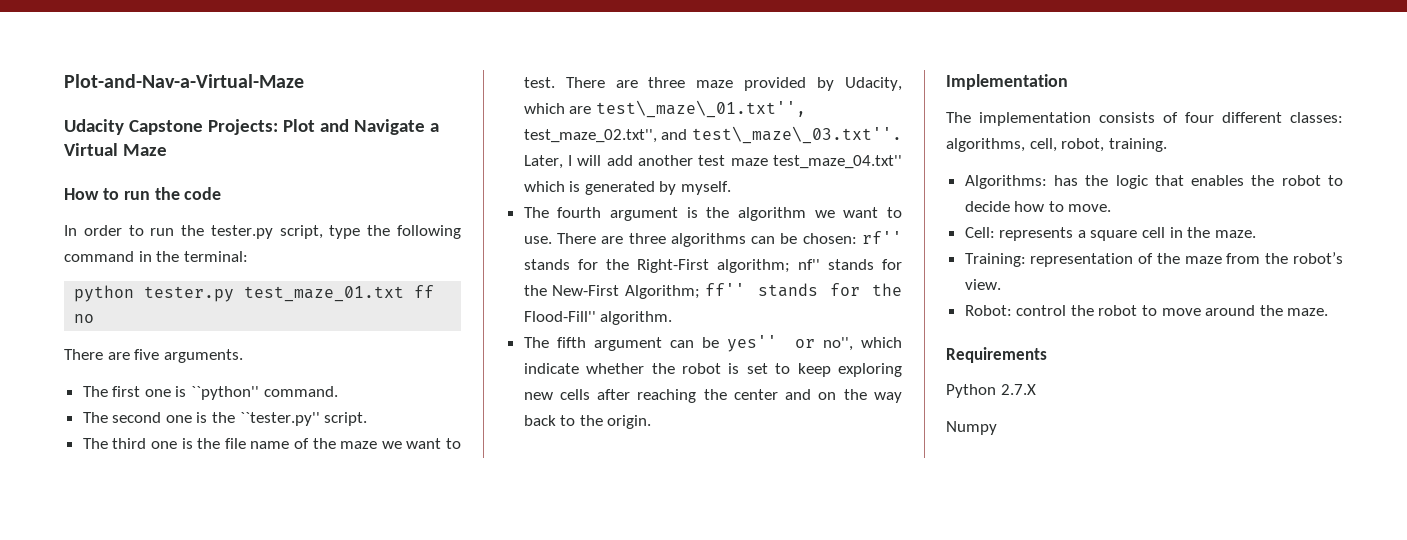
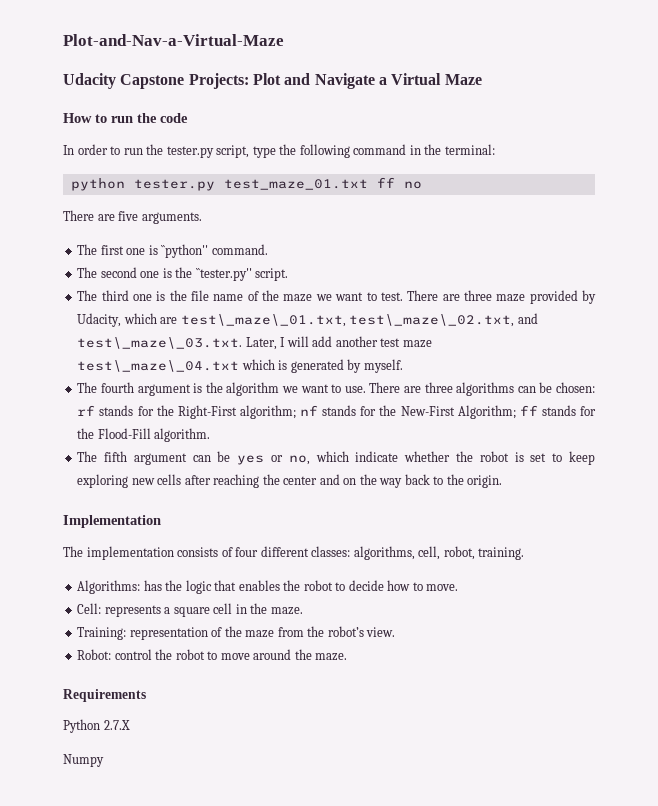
- There are three maze provided by Udacity, which are test\_maze\_01.txt'', test_maze_02.txt'', and test\_maze\_03.txt''. Later, I will add another test maze test_maze_04.txt'' which is generated by myself.
+ There are three maze provided by Udacity, which are test\_maze\_01.txt, test\_maze\_02.txt, and test\_maze\_03.txt. Later, I will add another test maze test\_maze\_04.txt which is generated by myself.
- There are three algorithms can be chosen: rf'' stands for the Right-First algorithm; nf'' stands for the New-First Algorithm; ff'' stands for the Flood-Fill'' algorithm.
+ There are three algorithms can be chosen: rf stands for the Right-First algorithm; nf stands for the New-First Algorithm; ff stands for the Flood-Fill algorithm.
- The fifth argument can be yes'' or no'', which indicate whether the robot is set to keep exploring new cells after reaching the center and on the way back to the origin.
+ The fifth argument can be yes or no, which indicate whether the robot is set to keep exploring new cells after reaching the center and on the way back to the origin.

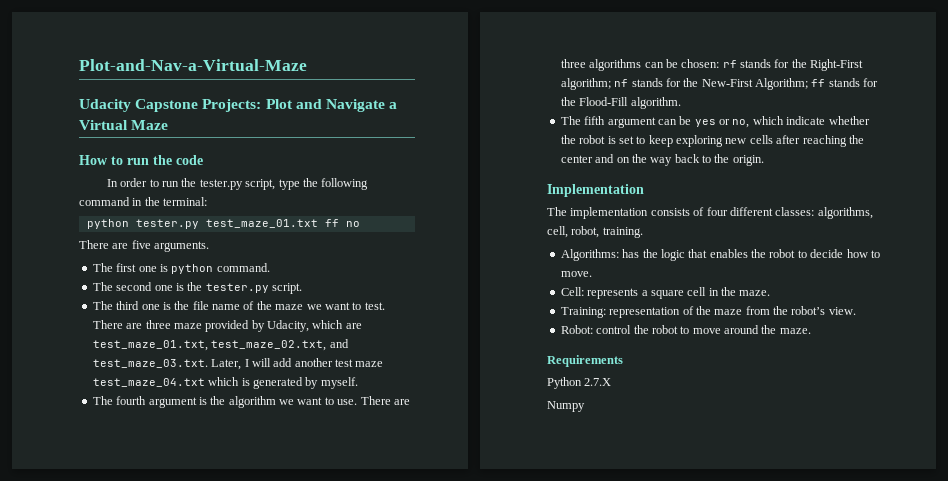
- The first one is ``python'' command.
+ The first one is python command.
- The second one is the ``tester.py'' script.
+ The second one is the tester.py script.
- There are three maze provided by Udacity, which are test\_maze\_01.txt, test\_maze\_02.txt, and test\_maze\_03.txt. Later, I will add another test maze test\_maze\_04.txt which is generated by myself.
+ There are three maze provided by Udacity, which are test_maze_01.txt, test_maze_02.txt, and test_maze_03.txt. Later, I will add another test maze test_maze_04.txt which is generated by myself.

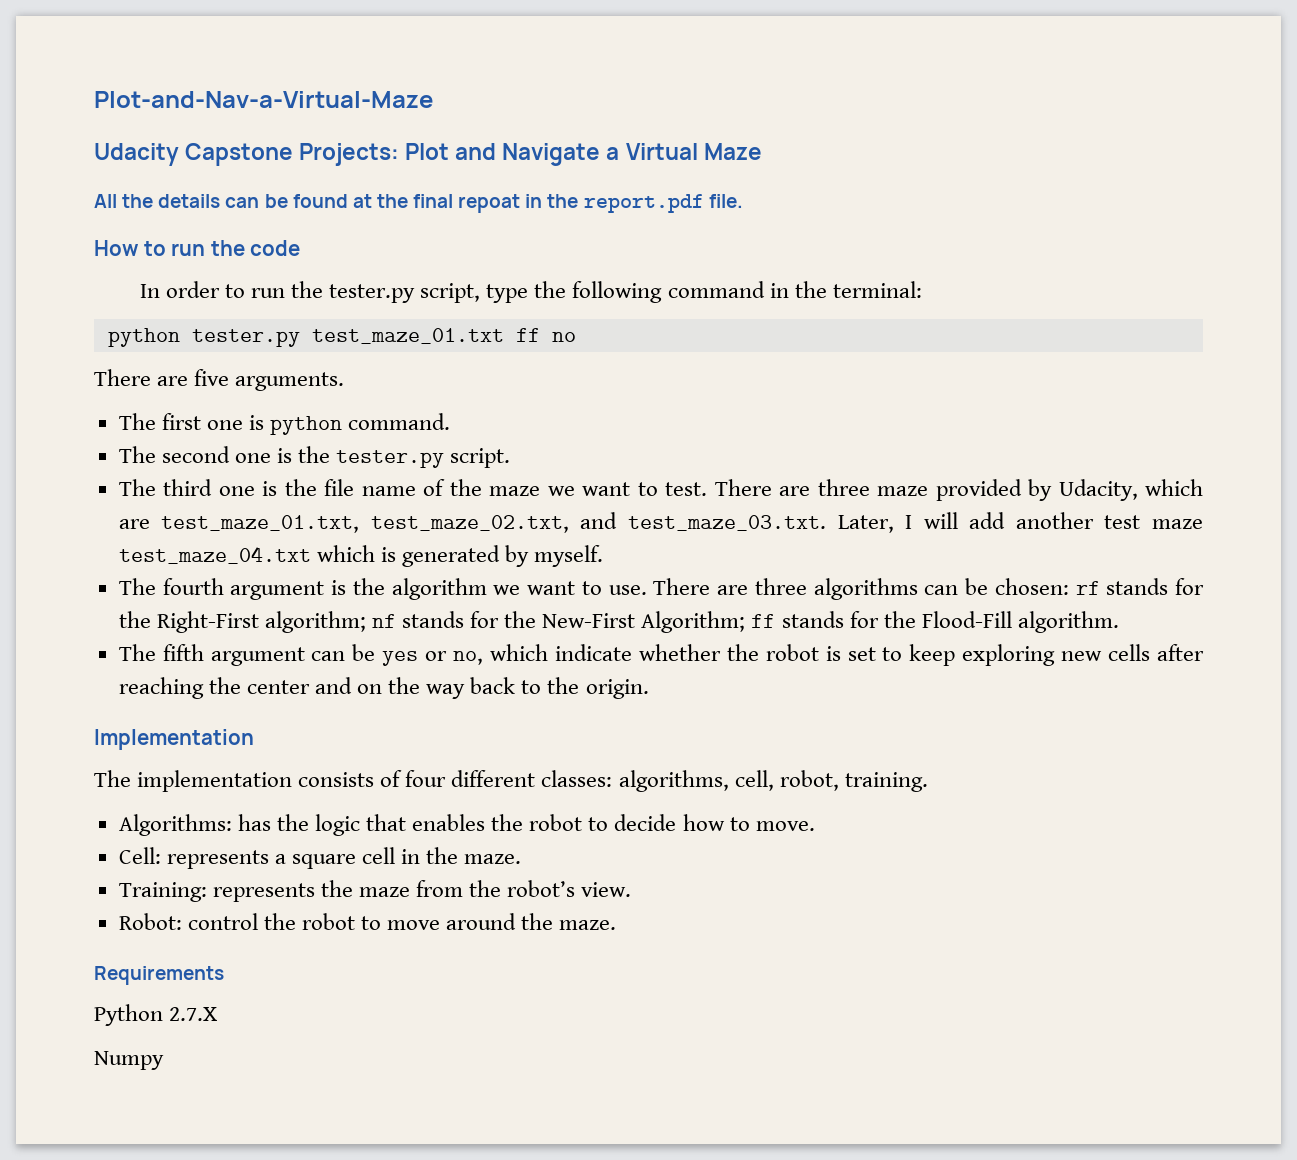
+ All the details can be found at the final repoat in the report.pdf file.
- Training: representation of the maze from the robot’s view.
+ Training: represents the maze from the robot’s view.

